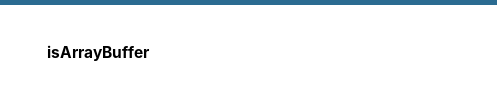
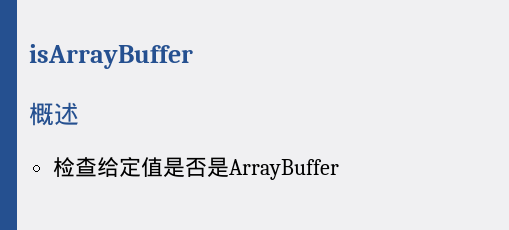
+ 概述
+ 检查给定值是否是ArrayBuffer

